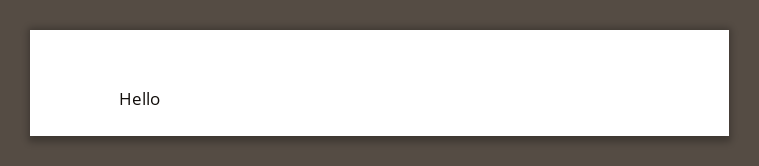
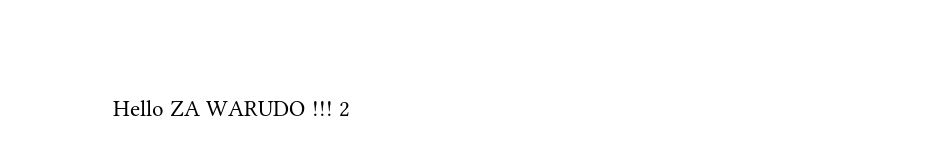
- Hello
+ Hello ZA WARUDO !!! 2

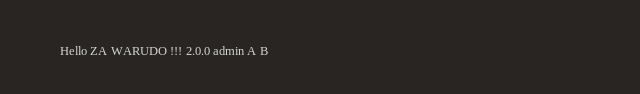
- 2
+ 2.0.0 admin A B

